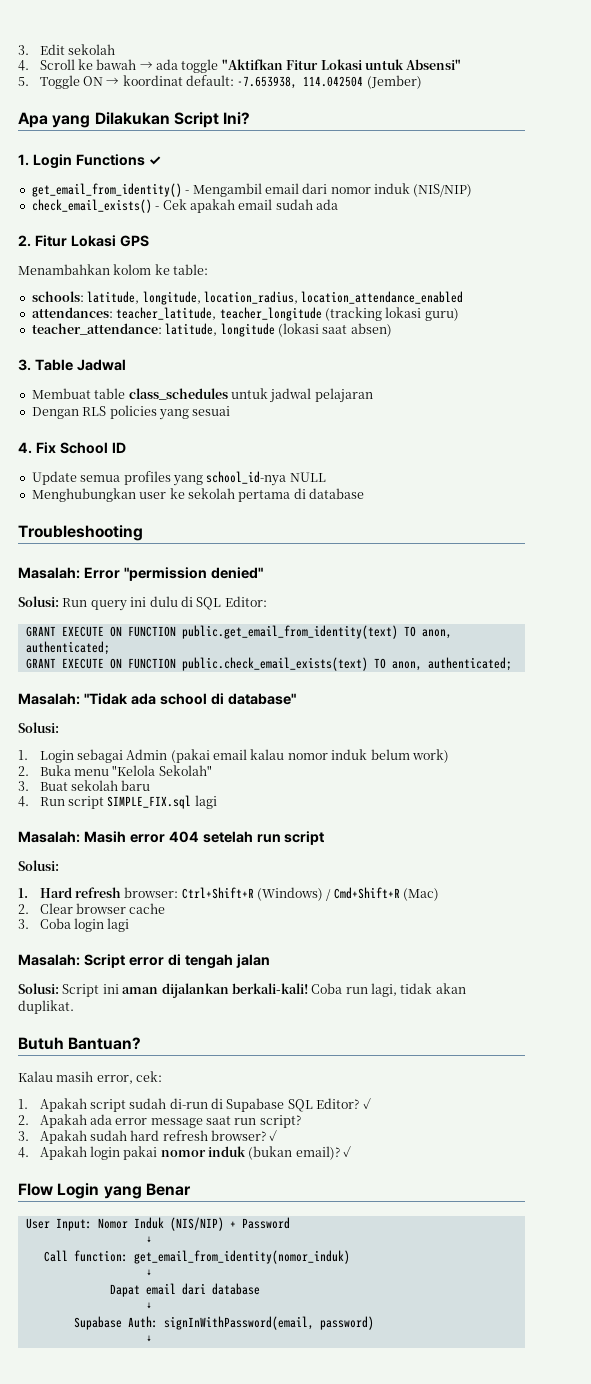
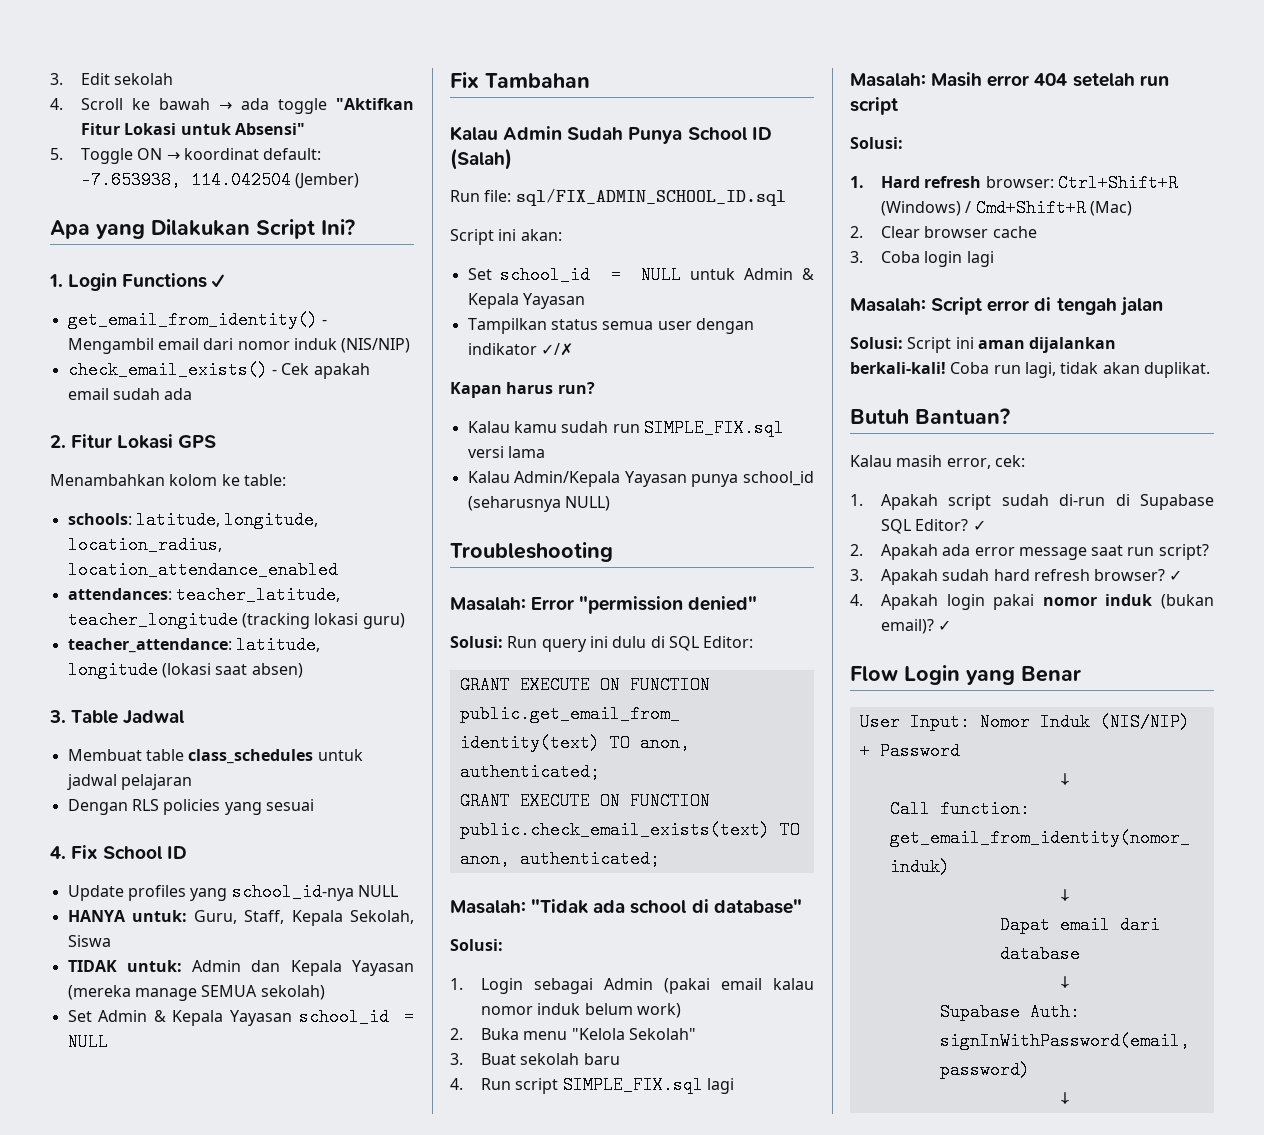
- Update semua profiles yang school_id-nya NULL
+ Update profiles yang school_id-nya NULL
- Menghubungkan user ke sekolah pertama di database
+ HANYA untuk: Guru, Staff, Kepala Sekolah, Siswa
+ TIDAK untuk: Admin dan Kepala Yayasan (mereka manage SEMUA sekolah)
+ Set Admin & Kepala Yayasan school_id = NULL
+ Fix Tambahan
+ Kalau Admin Sudah Punya School ID (Salah)
+ Run file: sql/FIX_ADMIN_SCHOOL_ID.sql
+ Script ini akan:
+ Set school_id = NULL untuk Admin & Kepala Yayasan
+ Tampilkan status semua user dengan indikator ✓/✗
+ Kapan harus run?
+ Kalau kamu sudah run SIMPLE_FIX.sql versi lama
+ Kalau Admin/Kepala Yayasan punya school_id (seharusnya NULL)

